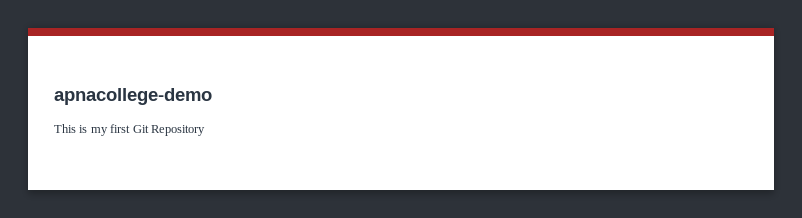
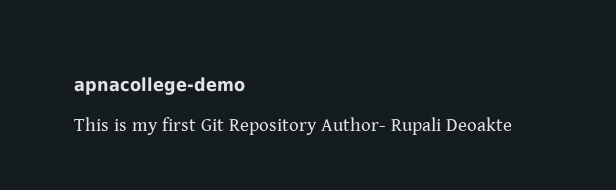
- This is my first Git Repository
+ This is my first Git Repository Author- Rupali Deoakte

